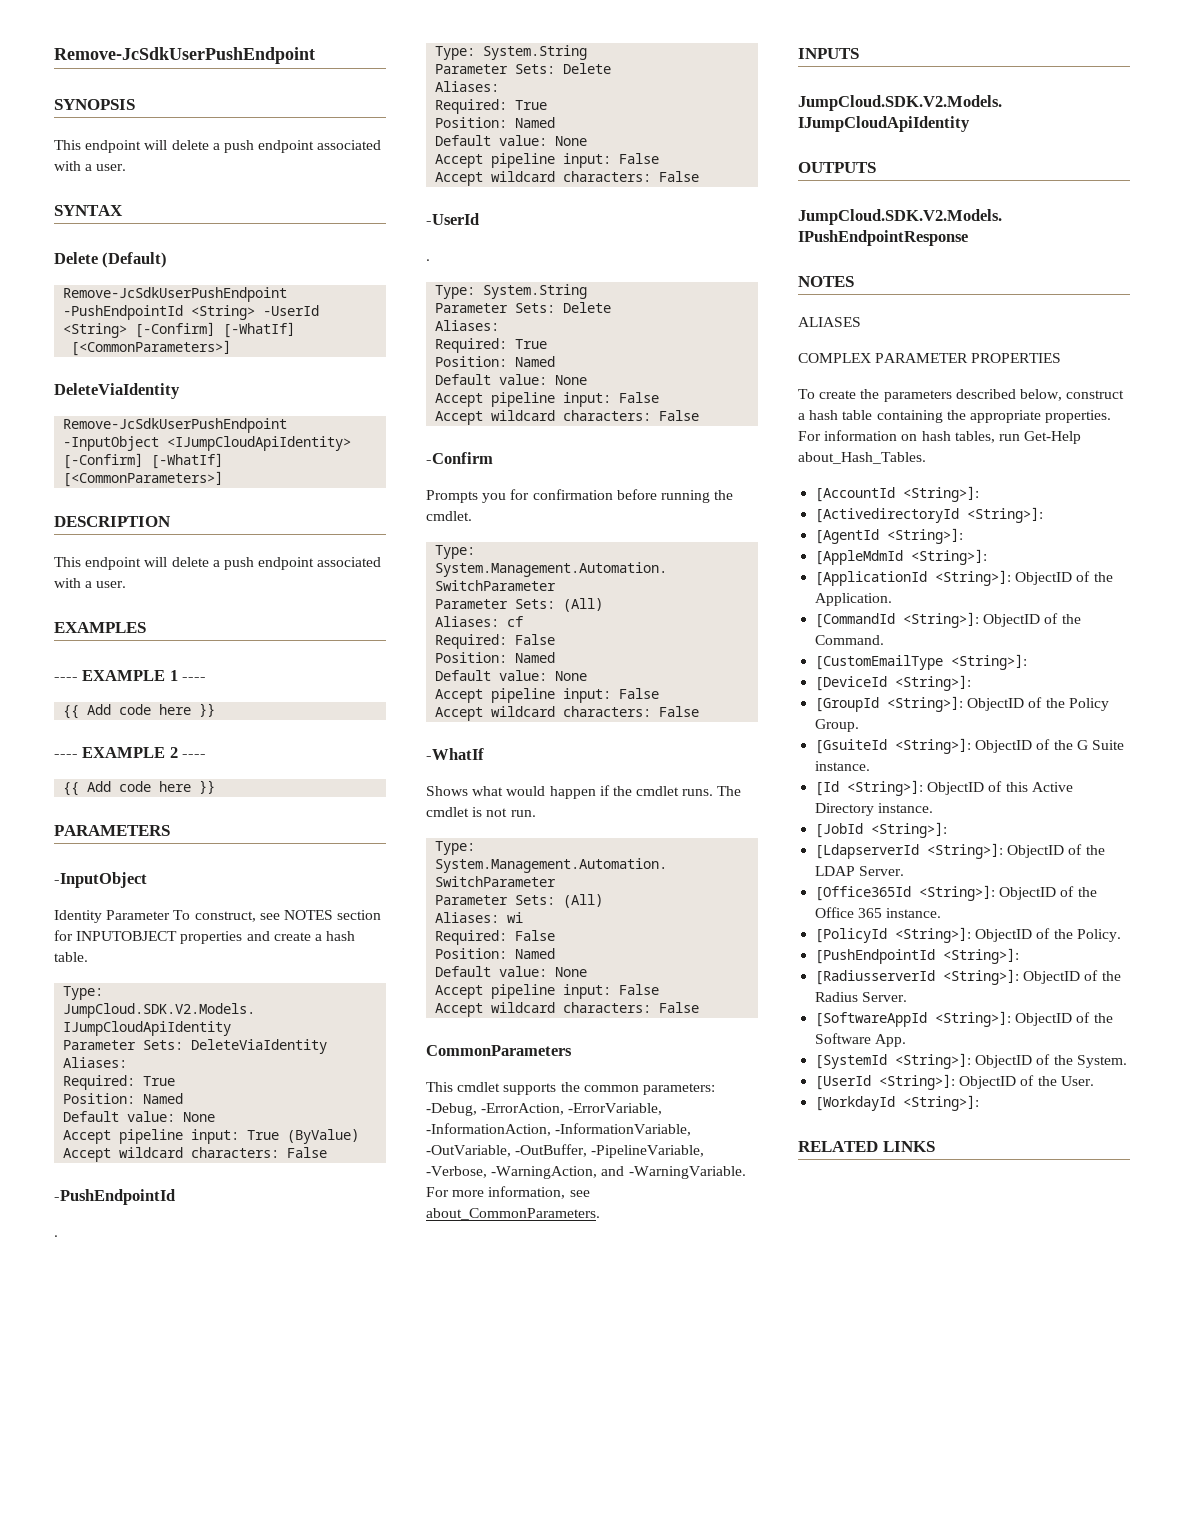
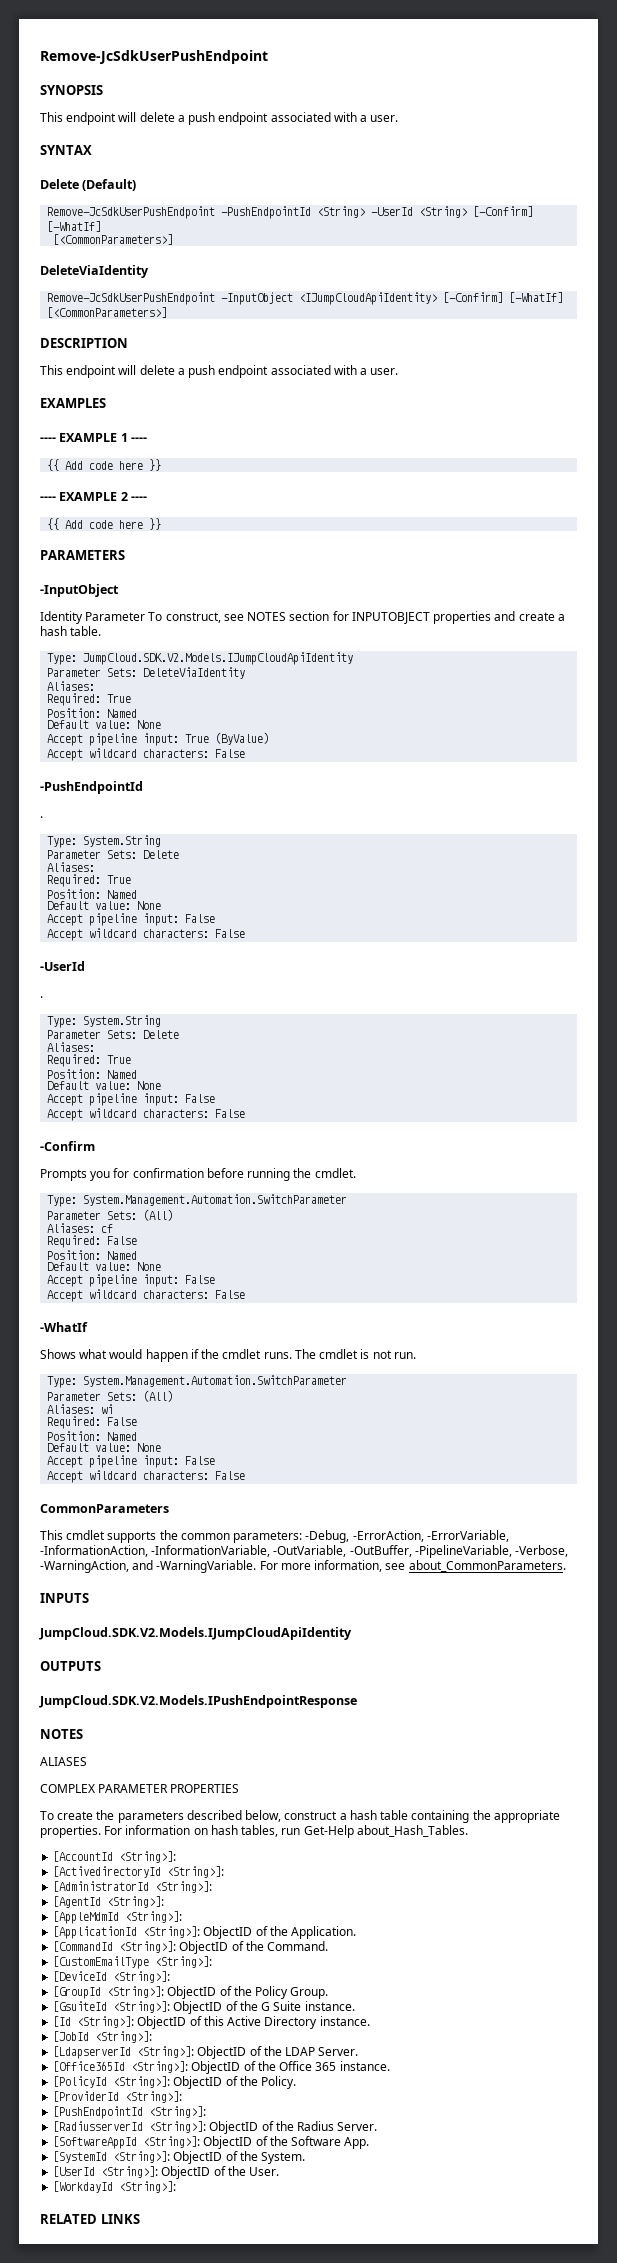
+ [AdministratorId <String>]:
+ [ProviderId <String>]:

